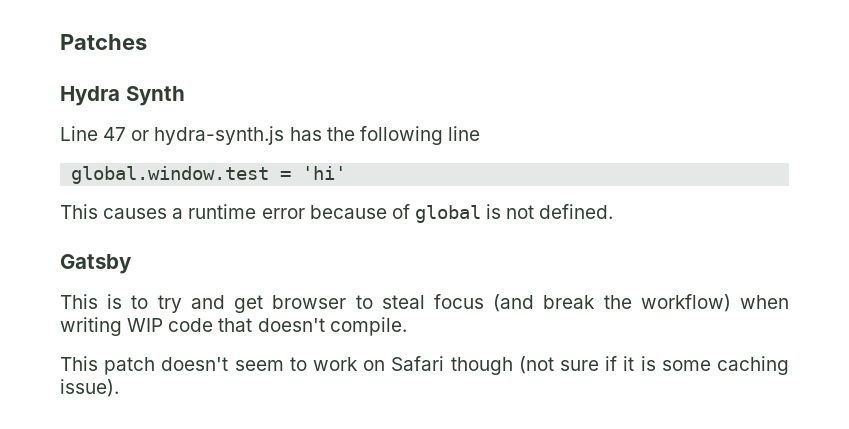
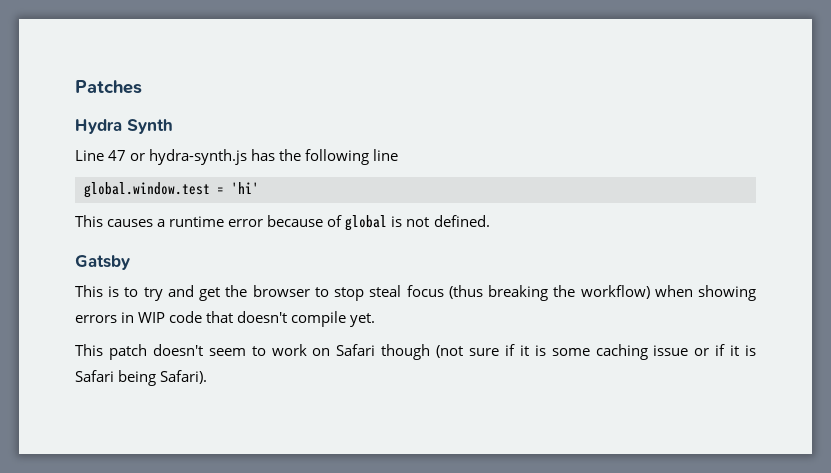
- This is to try and get browser to steal focus (and break the workflow) when writing WIP code that doesn't compile.
+ This is to try and get the browser to stop steal focus (thus breaking the workflow) when showing errors in WIP code that doesn't compile yet.
- This patch doesn't seem to work on Safari though (not sure if it is some caching issue).
+ This patch doesn't seem to work on Safari though (not sure if it is some caching issue or if it is Safari being Safari).

